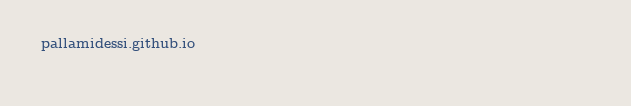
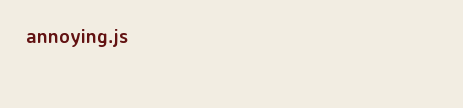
- pallamidessi.github.io
+ annoying.js

